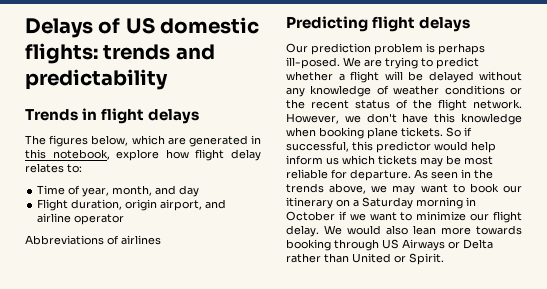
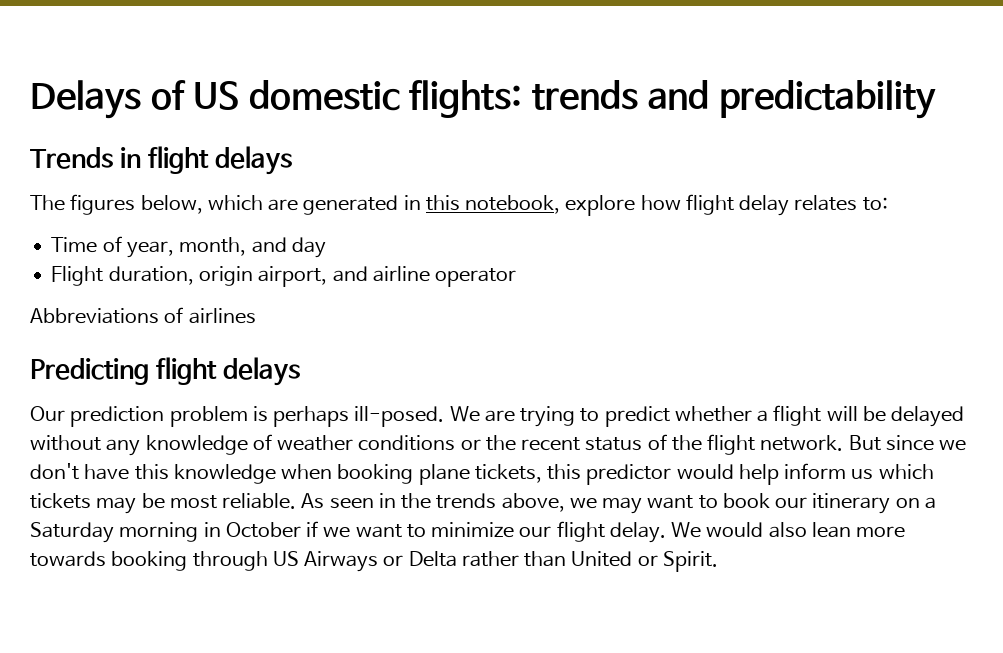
- However, we don't have this knowledge when booking plane tickets. So if successful, this predictor would help inform us which tickets may be most reliable for departure.
+ But since we don't have this knowledge when booking plane tickets, this predictor would help inform us which tickets may be most reliable.

